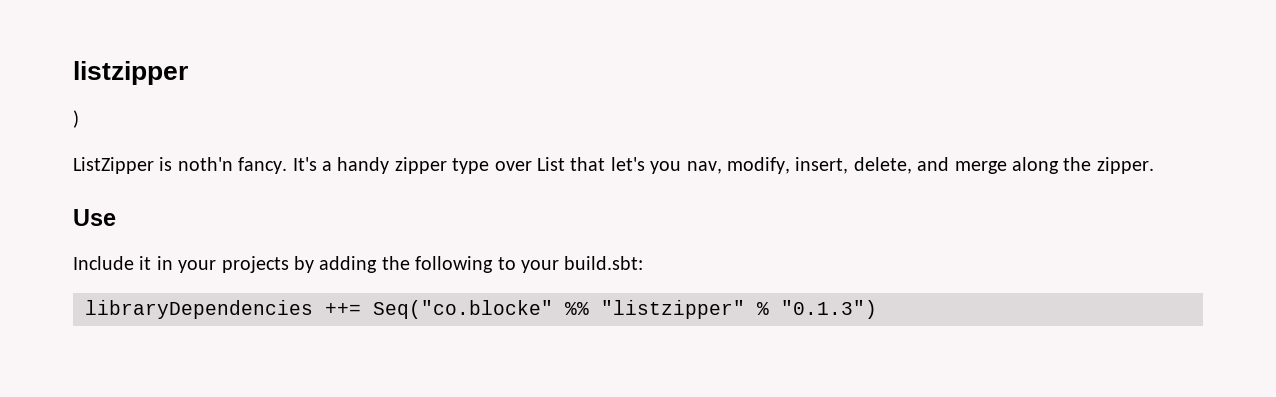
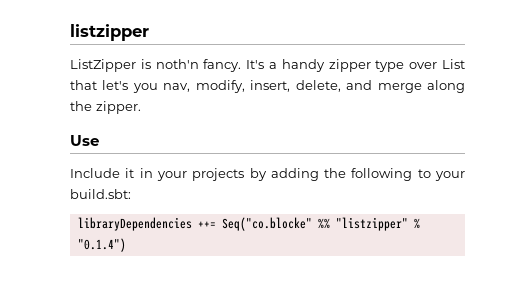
- )
- libraryDependencies ++= Seq("co.blocke" %% "listzipper" % "0.1.3")
+ libraryDependencies ++= Seq("co.blocke" %% "listzipper" % "0.1.4")

